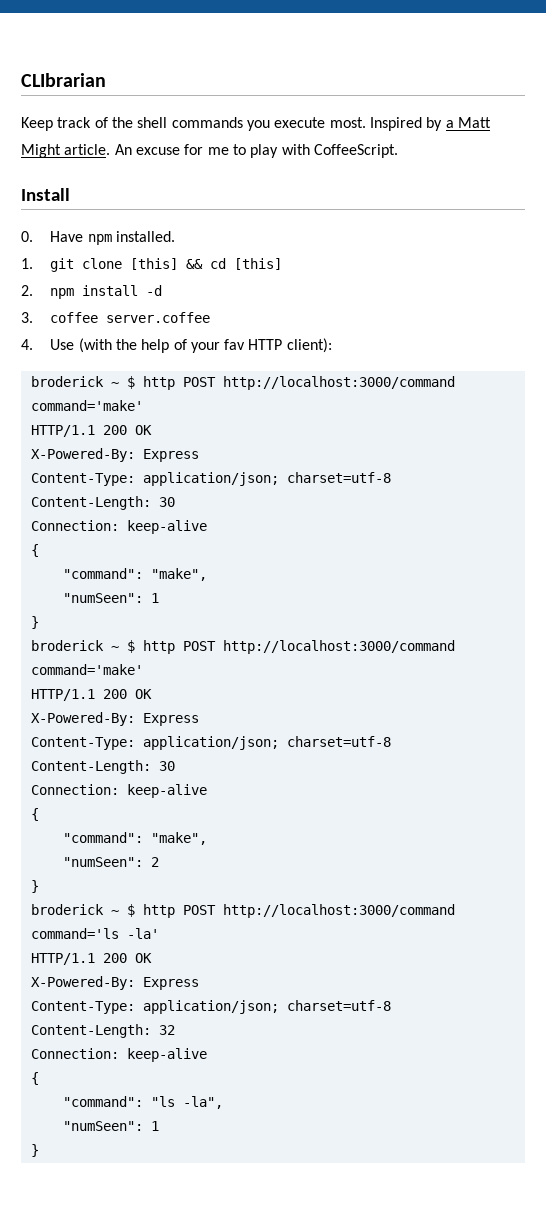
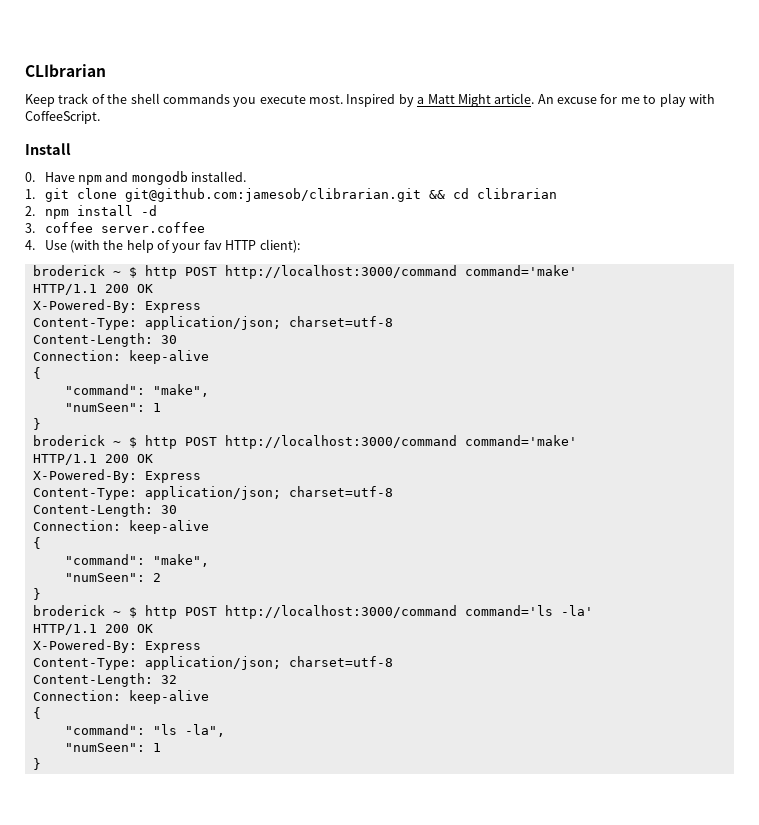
- 0. Have npm installed.
+ 0. Have npm and mongodb installed.
- 1. git clone [this] && cd [this]
+ 1. git clone git@github.com:jamesob/clibrarian.git && cd clibrarian

